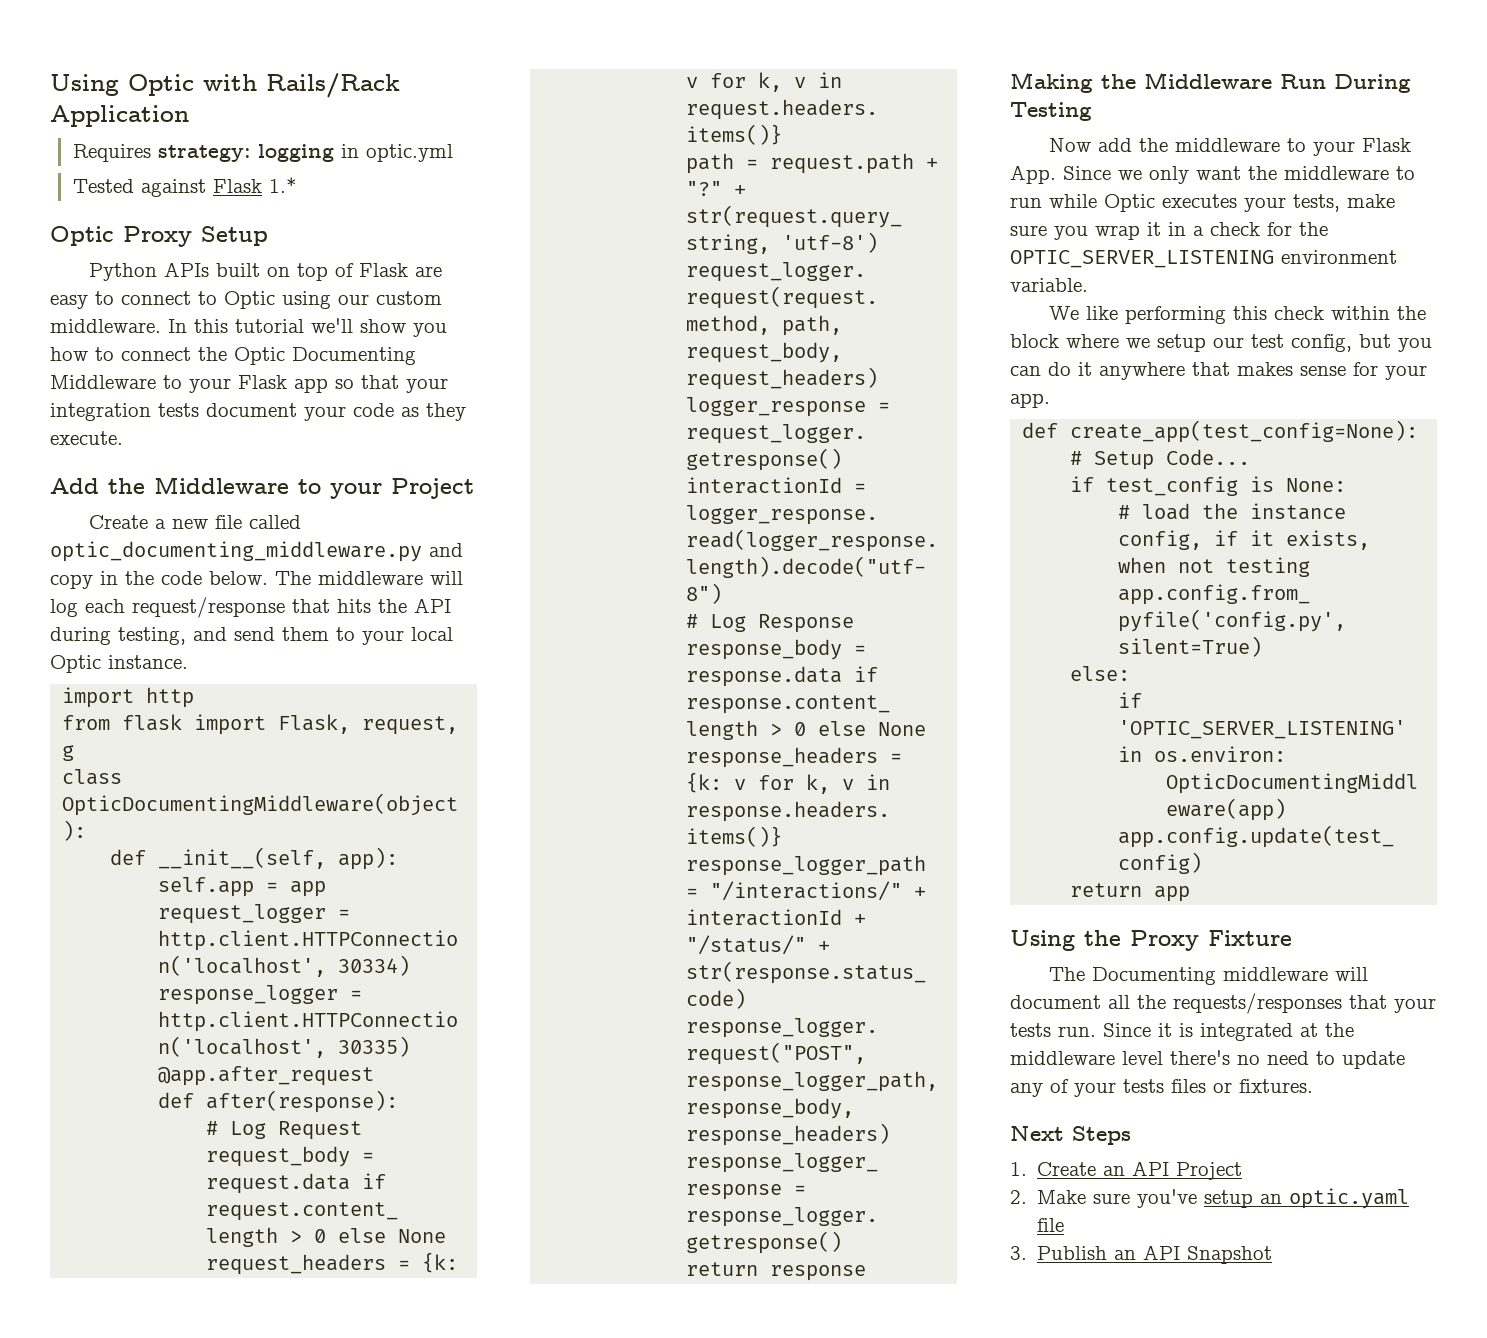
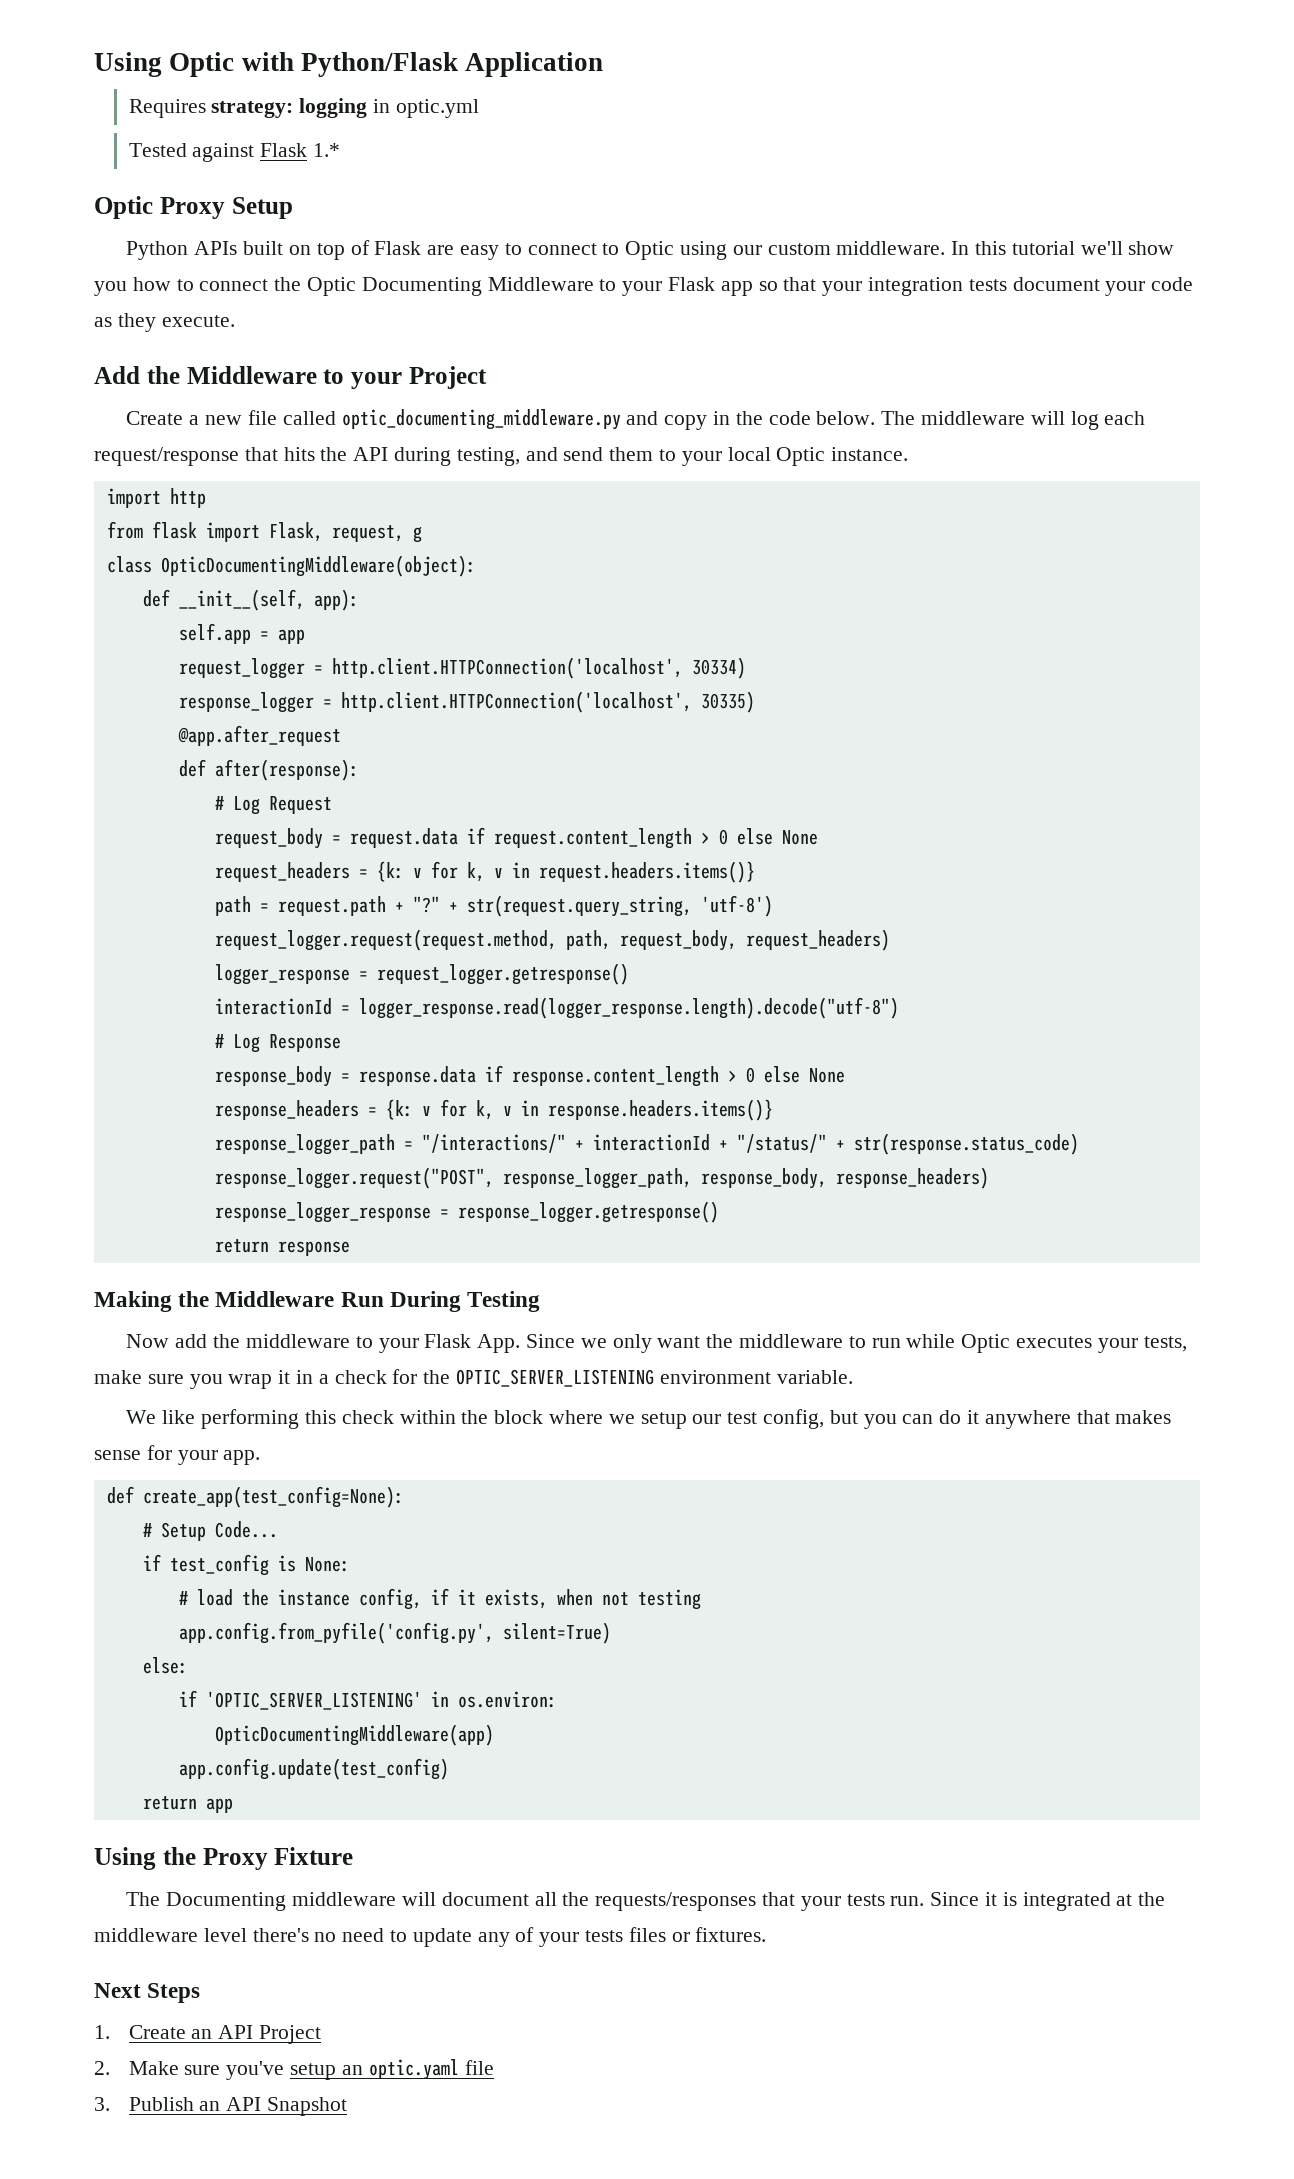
- Using Optic with Rails/Rack Application
+ Using Optic with Python/Flask Application

